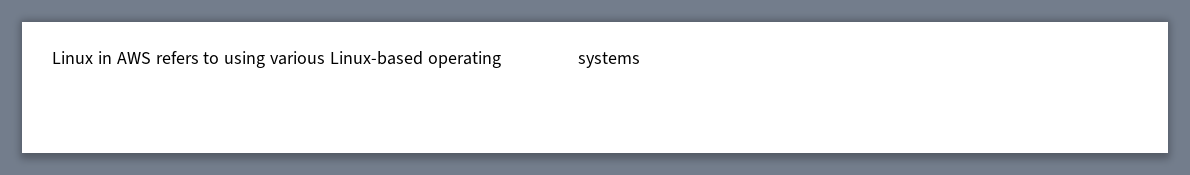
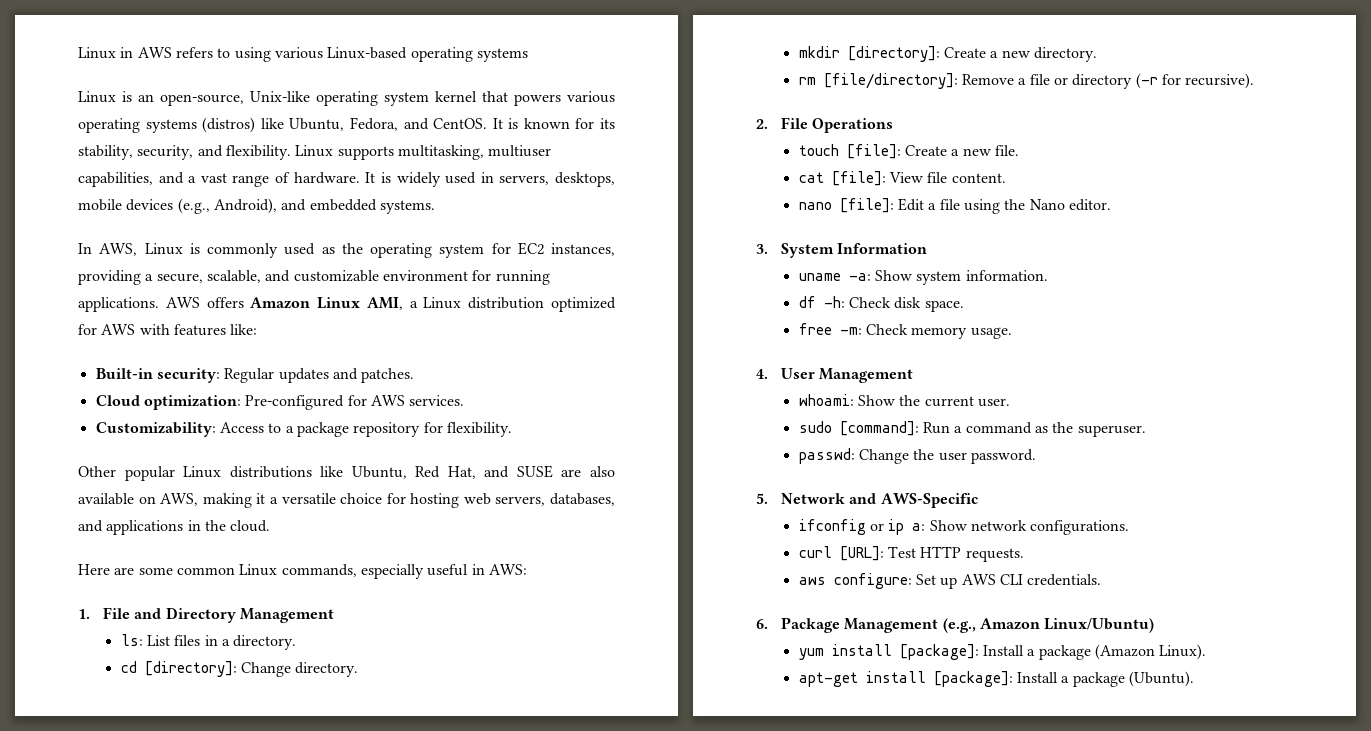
+ Linux is an open-source, Unix-like operating system kernel that powers various operating systems (distros) like Ubuntu, Fedora, and CentOS. It is known for its stability, security, and flexibility. Linux supports multitasking, multiuser capabilities, and a vast range of hardware. It is widely used in servers, desktops, mobile devices (e.g., Android), and embedded systems.
+ In AWS, Linux is commonly used as the operating system for EC2 instances, providing a secure, scalable, and customizable environment for running applications. AWS offers Amazon Linux AMI, a Linux distribution optimized for AWS with features like:
+ Built-in security: Regular updates and patches.
+ Cloud optimization: Pre-configured for AWS services.
+ Customizability: Access to a package repository for flexibility.
+ Other popular Linux distributions like Ubuntu, Red Hat, and SUSE are also available on AWS, making it a versatile choice for hosting web servers, databases, and applications in the cloud.
+ Here are some common Linux commands, especially useful in AWS:
+ 1. File and Directory Management
+ ls: List files in a directory.
+ cd [directory]: Change directory.
+ mkdir [directory]: Create a new directory.
+ rm [file/directory]: Remove a file or directory (-r for recursive).
+ 2. File Operations
+ touch [file]: Create a new file.
+ cat [file]: View file content.
+ nano [file]: Edit a file using the Nano editor.
+ 3. System Information
+ uname -a: Show system information.
+ df -h: Check disk space.
+ free -m: Check memory usage.
+ 4. User Management
+ whoami: Show the current user.
+ sudo [command]: Run a command as the superuser.
+ passwd: Change the user password.
+ 5. Network and AWS-Specific
+ ifconfig or ip a: Show network configurations.
+ curl [URL]: Test HTTP requests.
+ aws configure: Set up AWS CLI credentials.
+ 6. Package Management (e.g., Amazon Linux/Ubuntu)
+ yum install [package]: Install a package (Amazon Linux).
+ apt-get install [package]: Install a package (Ubuntu).

